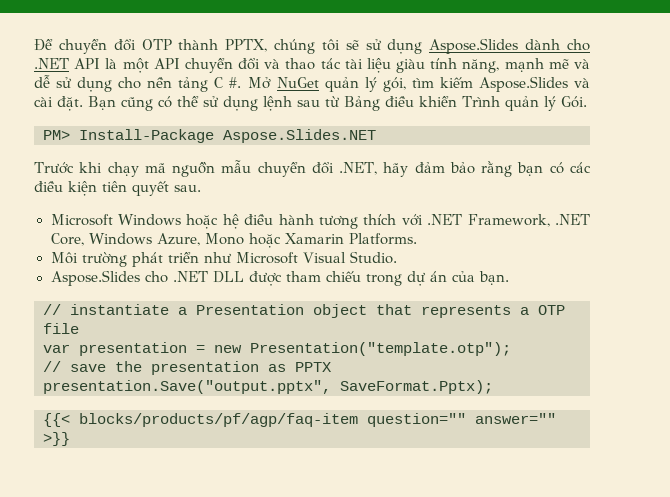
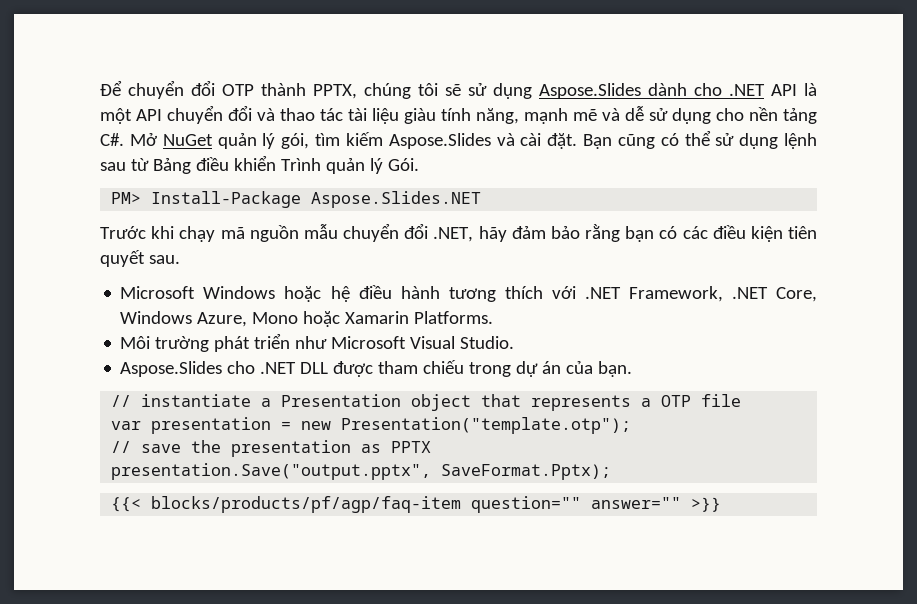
- Để chuyển đổi OTP thành PPTX, chúng tôi sẽ sử dụng Aspose.Slides dành cho .NET API là một API chuyển đổi và thao tác tài liệu giàu tính năng, mạnh mẽ và dễ sử dụng cho nền tảng C #. Mở NuGet quản lý gói, tìm kiếm Aspose.Slides và cài đặt.
+ Để chuyển đổi OTP thành PPTX, chúng tôi sẽ sử dụng Aspose.Slides dành cho .NET API là một API chuyển đổi và thao tác tài liệu giàu tính năng, mạnh mẽ và dễ sử dụng cho nền tảng C#. Mở NuGet quản lý gói, tìm kiếm Aspose.Slides và cài đặt.

